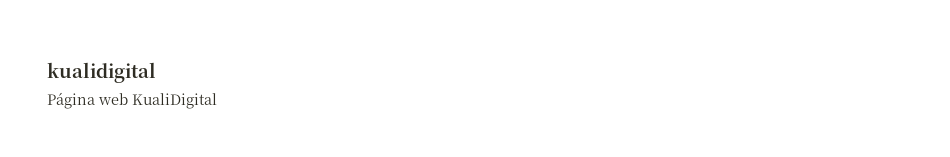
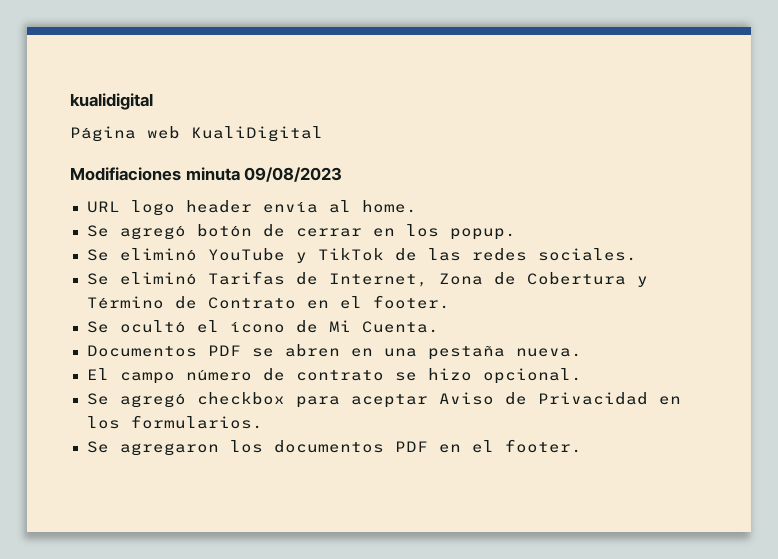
+ Modifiaciones minuta 09/08/2023
+ URL logo header envía al home.
+ Se agregó botón de cerrar en los popup.
+ Se eliminó YouTube y TikTok de las redes sociales.
+ Se eliminó Tarifas de Internet, Zona de Cobertura y Término de Contrato en el footer.
+ Se ocultó el ícono de Mi Cuenta.
+ Documentos PDF se abren en una pestaña nueva.
+ El campo número de contrato se hizo opcional.
+ Se agregó checkbox para aceptar Aviso de Privacidad en los formularios.
+ Se agregaron los documentos PDF en el footer.

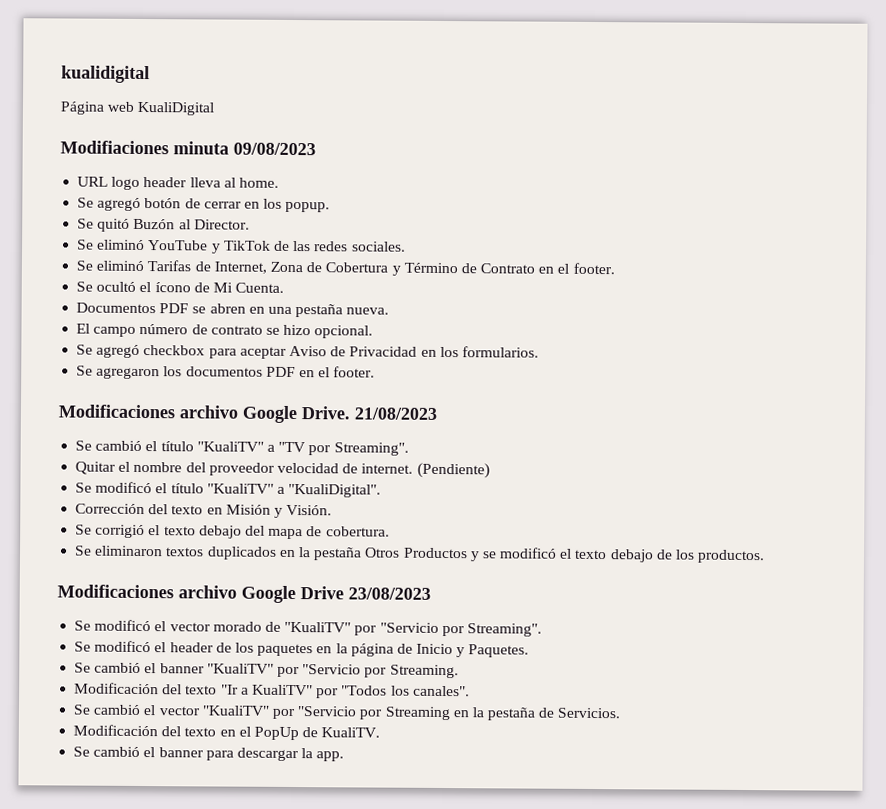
- URL logo header envía al home.
+ URL logo header lleva al home.
+ Se quitó Buzón al Director.
+ Modificaciones archivo Google Drive. 21/08/2023
+ Se cambió el título "KualiTV" a "TV por Streaming".
+ Quitar el nombre del proveedor velocidad de internet. (Pendiente)
+ Se modificó el título "KualiTV" a "KualiDigital".
+ Corrección del texto en Misión y Visión.
+ Se corrigió el texto debajo del mapa de cobertura.
+ Se eliminaron textos duplicados en la pestaña Otros Productos y se modificó el texto debajo de los productos.
+ Modificaciones archivo Google Drive 23/08/2023
+ Se modificó el vector morado de "KualiTV" por "Servicio por Streaming".
+ Se modificó el header de los paquetes en la página de Inicio y Paquetes.
+ Se cambió el banner "KualiTV" por "Servicio por Streaming.
+ Modificación del texto "Ir a KualiTV" por "Todos los canales".
+ Se cambió el vector "KualiTV" por "Servicio por Streaming en la pestaña de Servicios.
+ Modificación del texto en el PopUp de KualiTV.
+ Se cambió el banner para descargar la app.

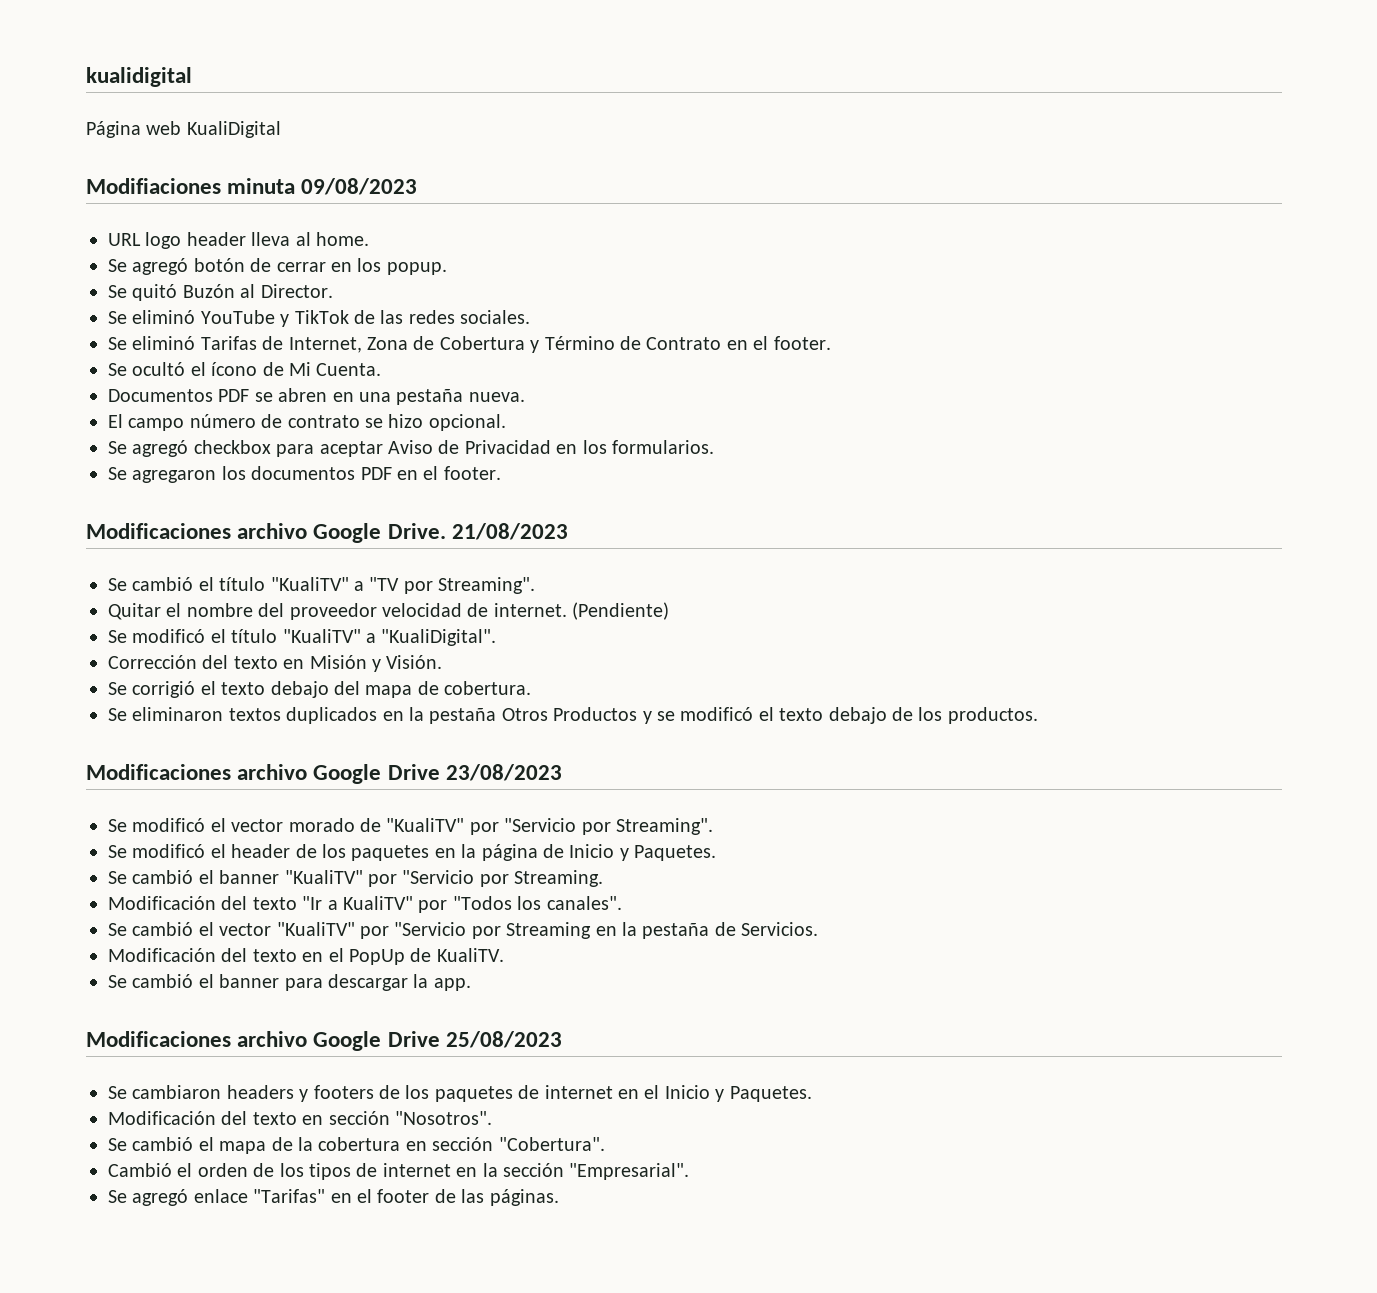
+ Modificaciones archivo Google Drive 25/08/2023
+ Se cambiaron headers y footers de los paquetes de internet en el Inicio y Paquetes.
+ Modificación del texto en sección "Nosotros".
+ Se cambió el mapa de la cobertura en sección "Cobertura".
+ Cambió el orden de los tipos de internet en la sección "Empresarial".
+ Se agregó enlace "Tarifas" en el footer de las páginas.

